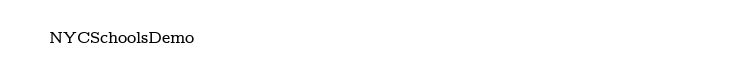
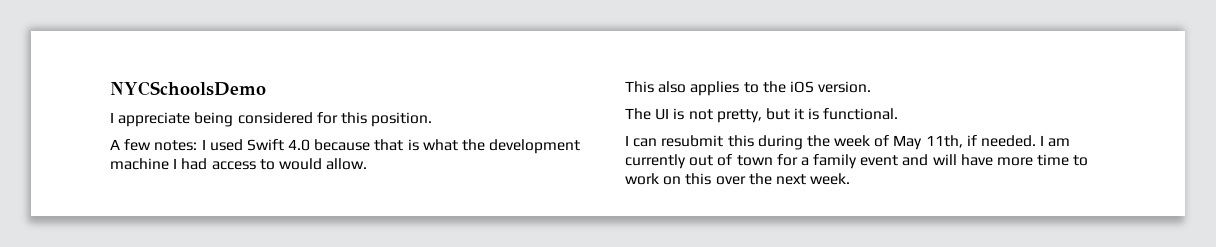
+ I appreciate being considered for this position.
+ A few notes: I used Swift 4.0 because that is what the development machine I had access to would allow.
+ This also applies to the iOS version.
+ The UI is not pretty, but it is functional.
+ I can resubmit this during the week of May 11th, if needed. I am currently out of town for a family event and will have more time to work on this over the next week.

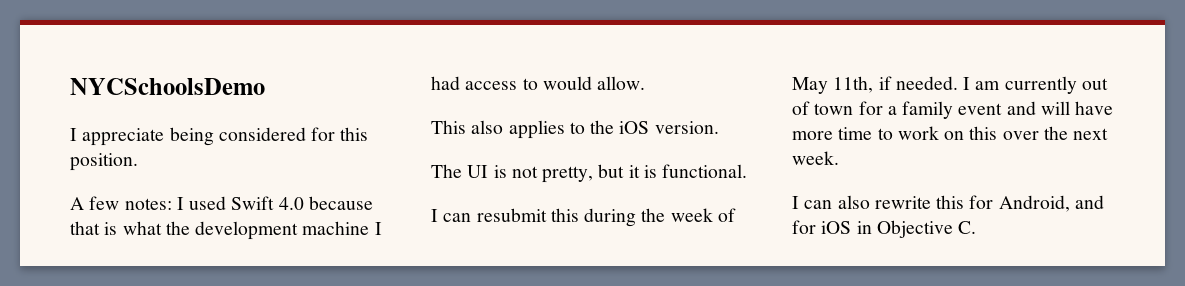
+ I can also rewrite this for Android, and for iOS in Objective C.

